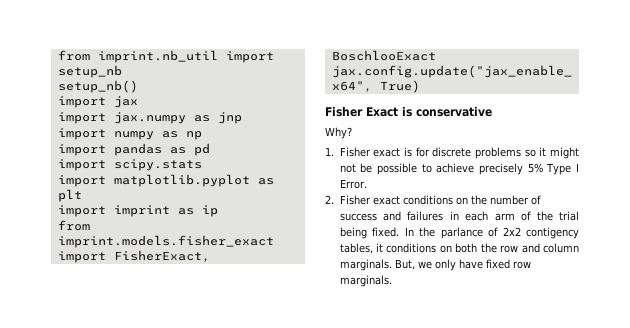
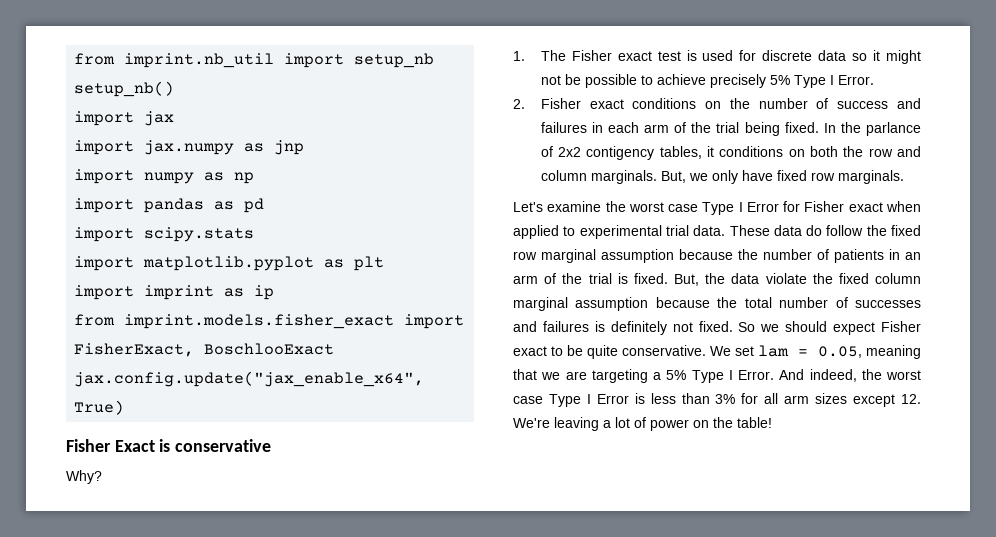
- 1. Fisher exact is for discrete problems so it might not be possible to achieve precisely 5% Type I Error.
+ 1. The Fisher exact test is used for discrete data so it might not be possible to achieve precisely 5% Type I Error.
+ Let's examine the worst case Type I Error for Fisher exact when applied to experimental trial data. These data do follow the fixed row marginal assumption because the number of patients in an arm of the trial is fixed. But, the data violate the fixed column marginal assumption because the total number of successes and failures is definitely not fixed. So we should expect Fisher exact to be quite conservative. We set lam = 0.05, meaning that we are targeting a 5% Type I Error. And indeed, the worst case Type I Error is less than 3% for all arm sizes except 12. We're leaving a lot of power on the table!

